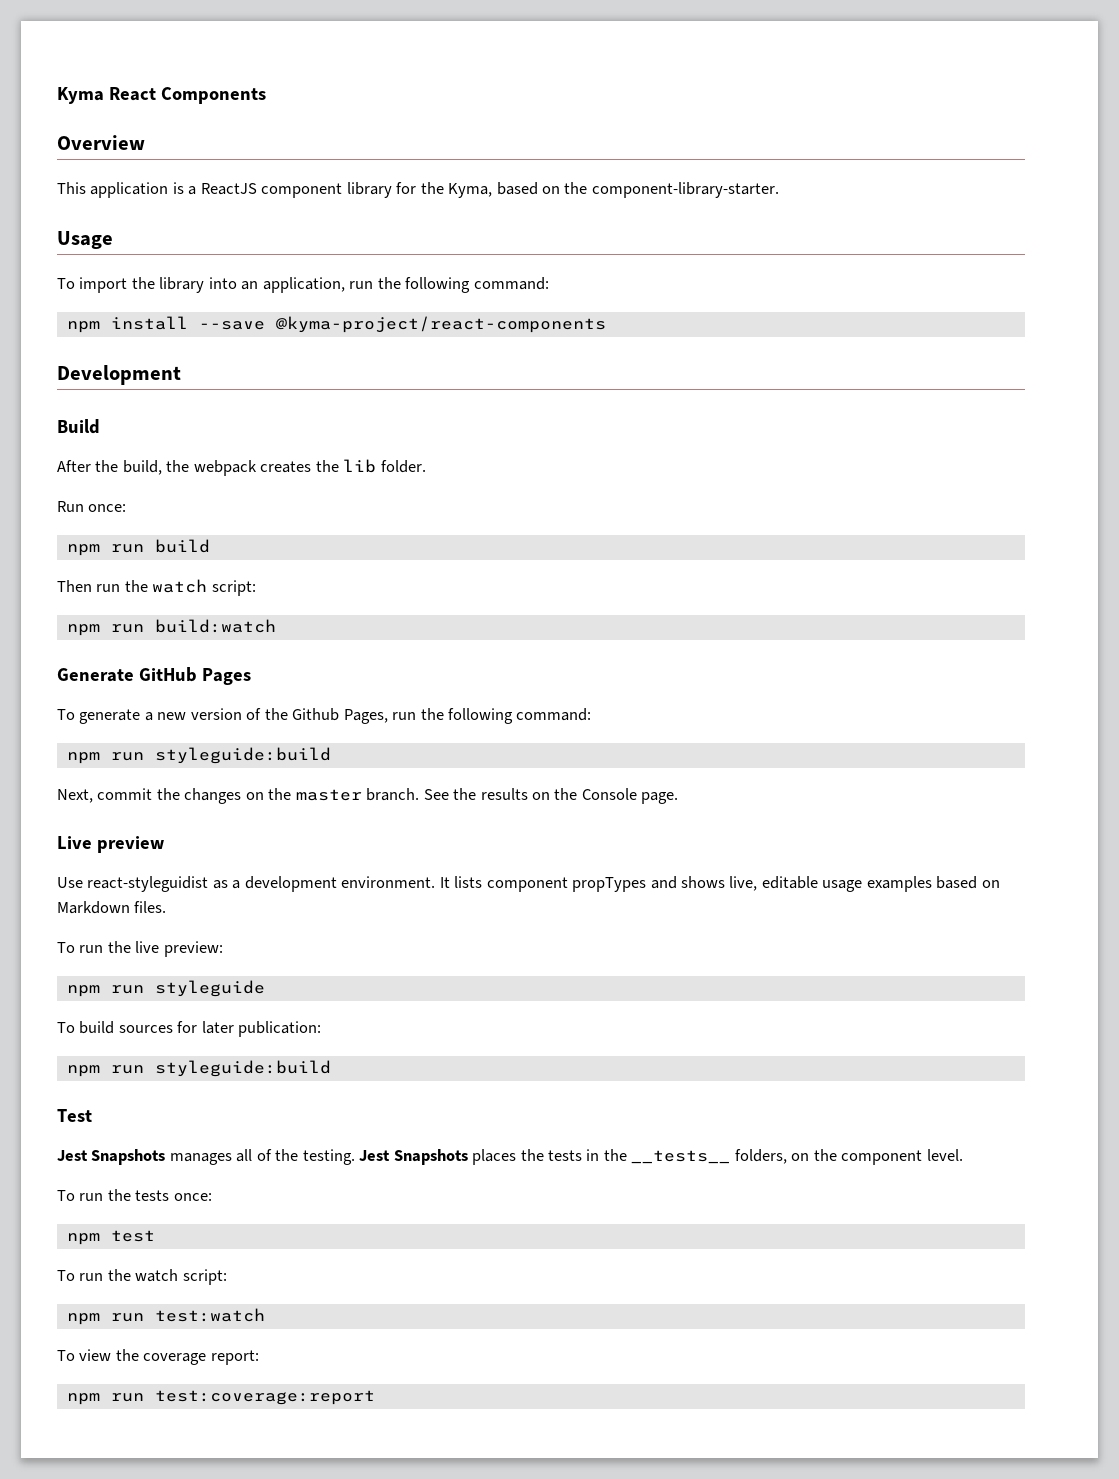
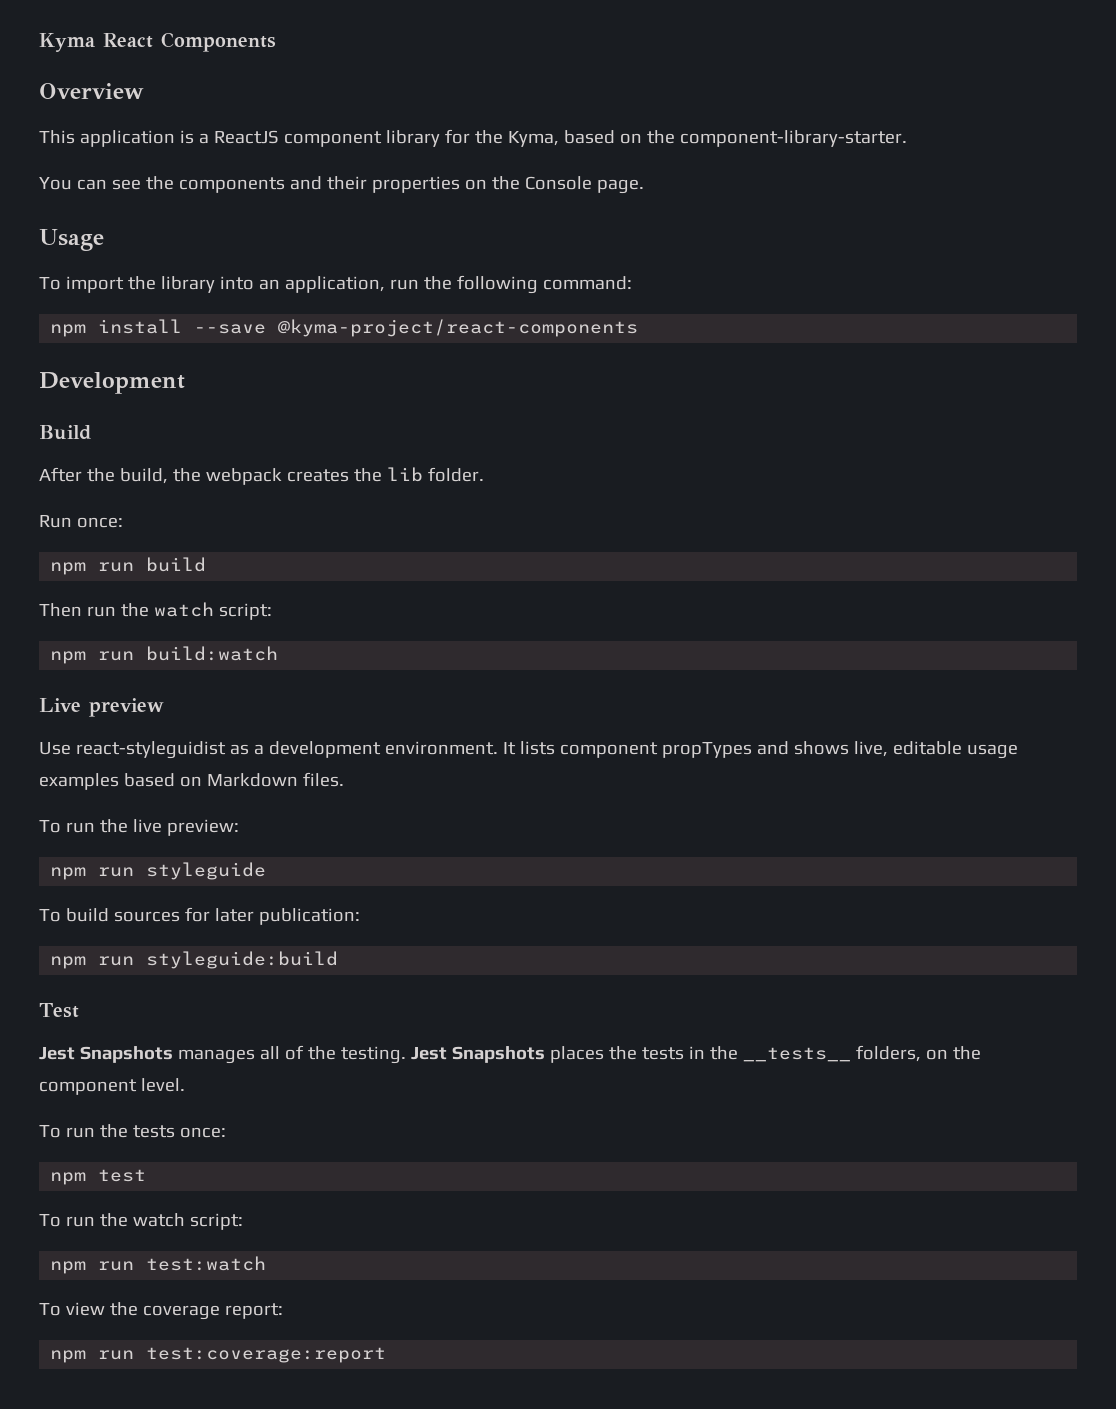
+ You can see the components and their properties on the Console page.
- Generate GitHub Pages
- To generate a new version of the Github Pages, run the following command:
- npm run styleguide:build
- Next, commit the changes on the master branch. See the results on the Console page.

